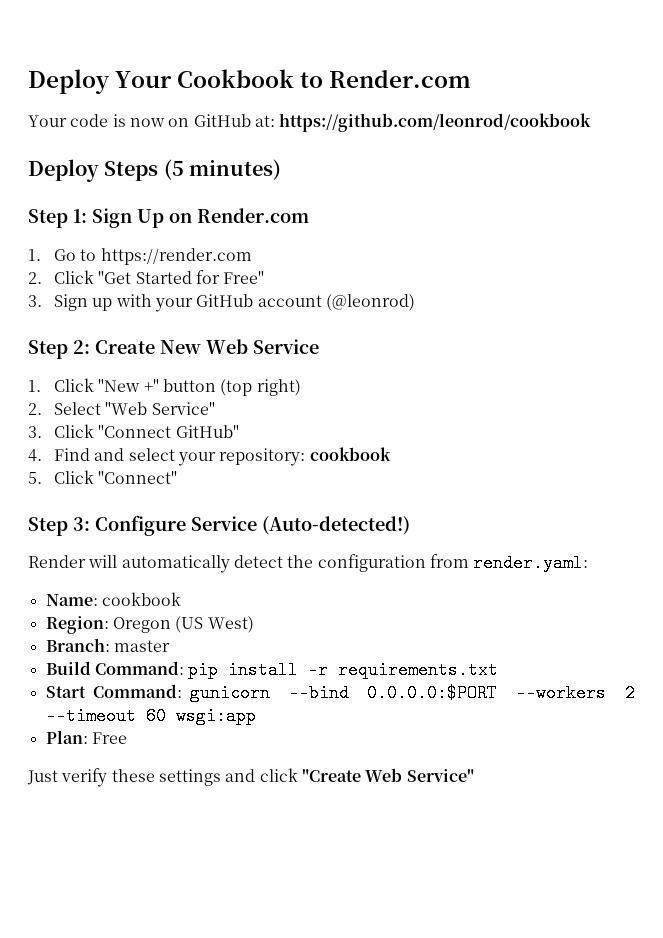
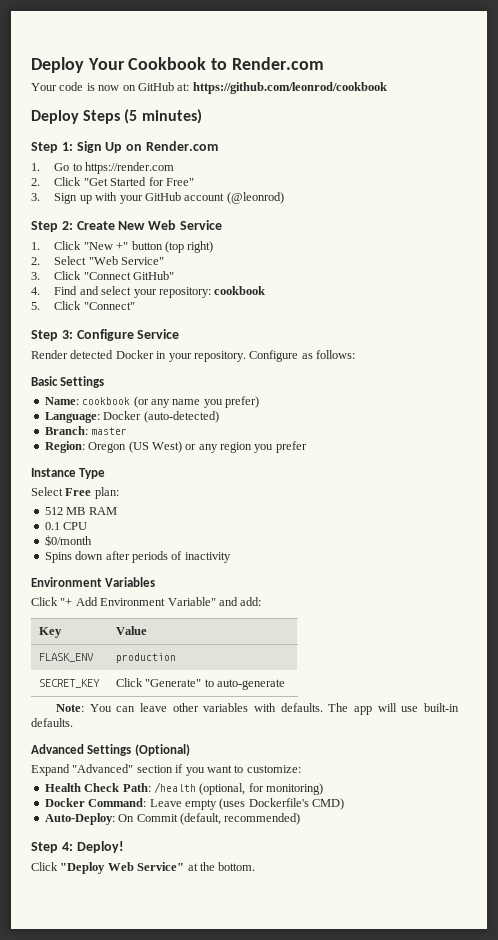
- Step 3: Configure Service (Auto-detected!)
+ Step 3: Configure Service
- Render will automatically detect the configuration from render.yaml:
- Name: cookbook
- Region: Oregon (US West)
+ Render detected Docker in your repository. Configure as follows:
+ Basic Settings
+ Name: cookbook (or any name you prefer)
+ Language: Docker (auto-detected)
  Branch: master
- Build Command: pip install -r requirements.txt
- Start Command: gunicorn --bind 0.0.0.0:$PORT --workers 2 --timeout 60 wsgi:app
- Plan: Free
- Just verify these settings and click "Create Web Service"
+ Region: Oregon (US West) or any region you prefer
+ Instance Type
+ Select Free plan:
+ 512 MB RAM
+ 0.1 CPU
+ $0/month
+ Spins down after periods of inactivity
+ Environment Variables
+ Click "+ Add Environment Variable" and add:
+ Key | Value
+ FLASK_ENV | production
+ SECRET_KEY | Click "Generate" to auto-generate
+ Note: You can leave other variables with defaults. The app will use built-in defaults.
+ Advanced Settings (Optional)
+ Expand "Advanced" section if you want to customize:
+ Health Check Path: /health (optional, for monitoring)
+ Docker Command: Leave empty (uses Dockerfile's CMD)
+ Auto-Deploy: On Commit (default, recommended)
+ Step 4: Deploy!
+ Click "Deploy Web Service" at the bottom.

